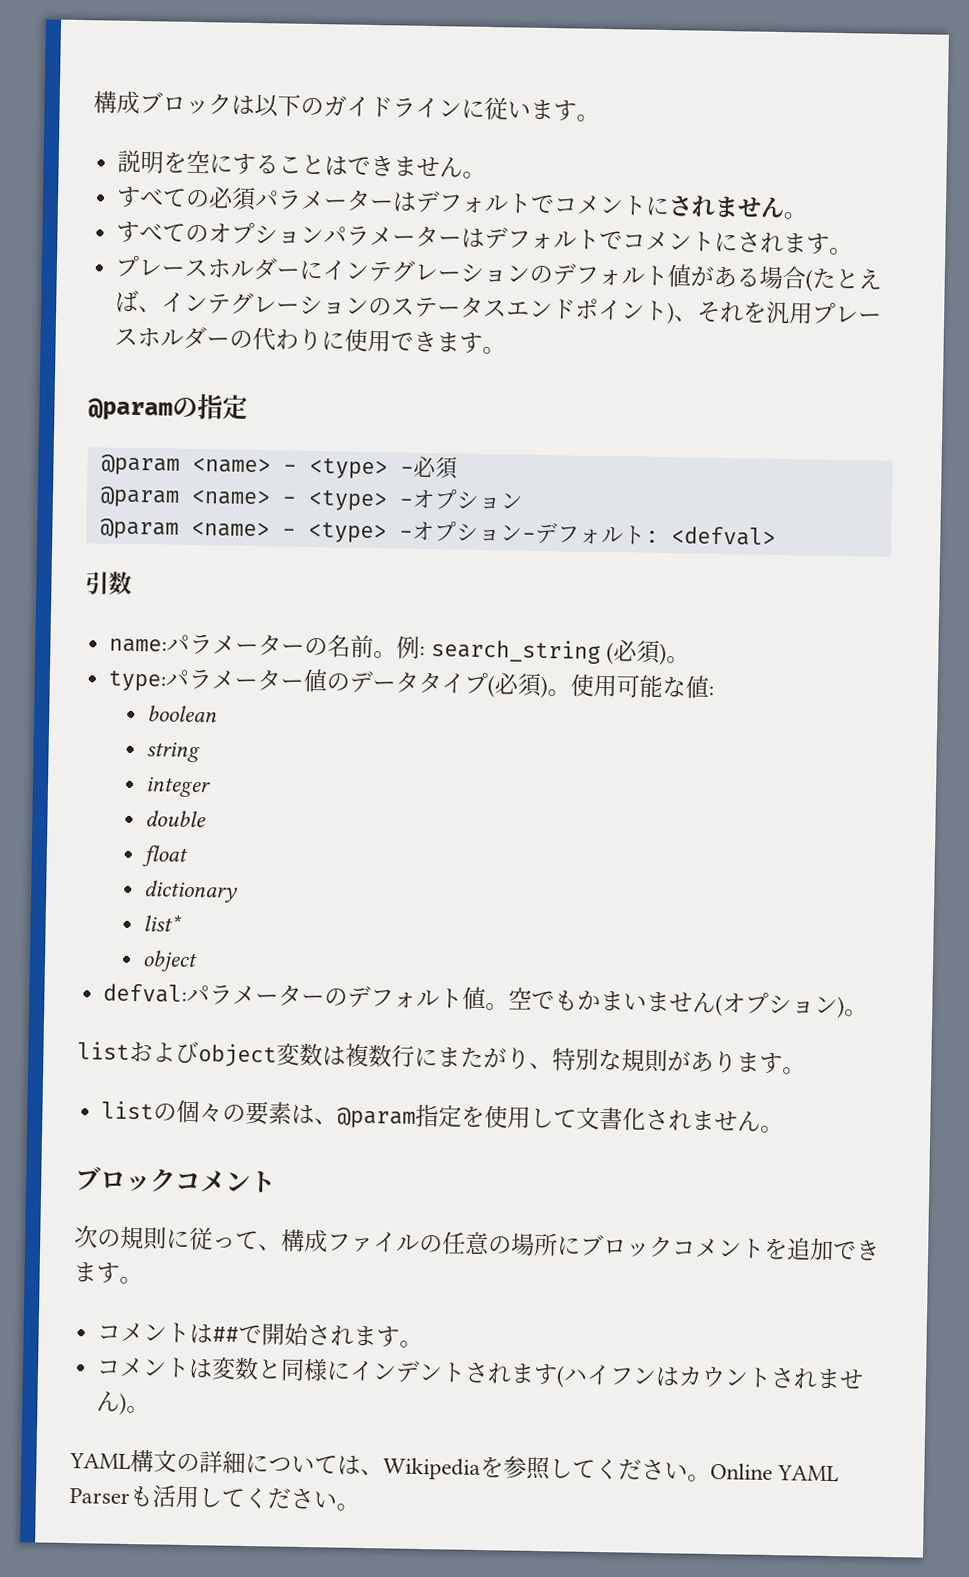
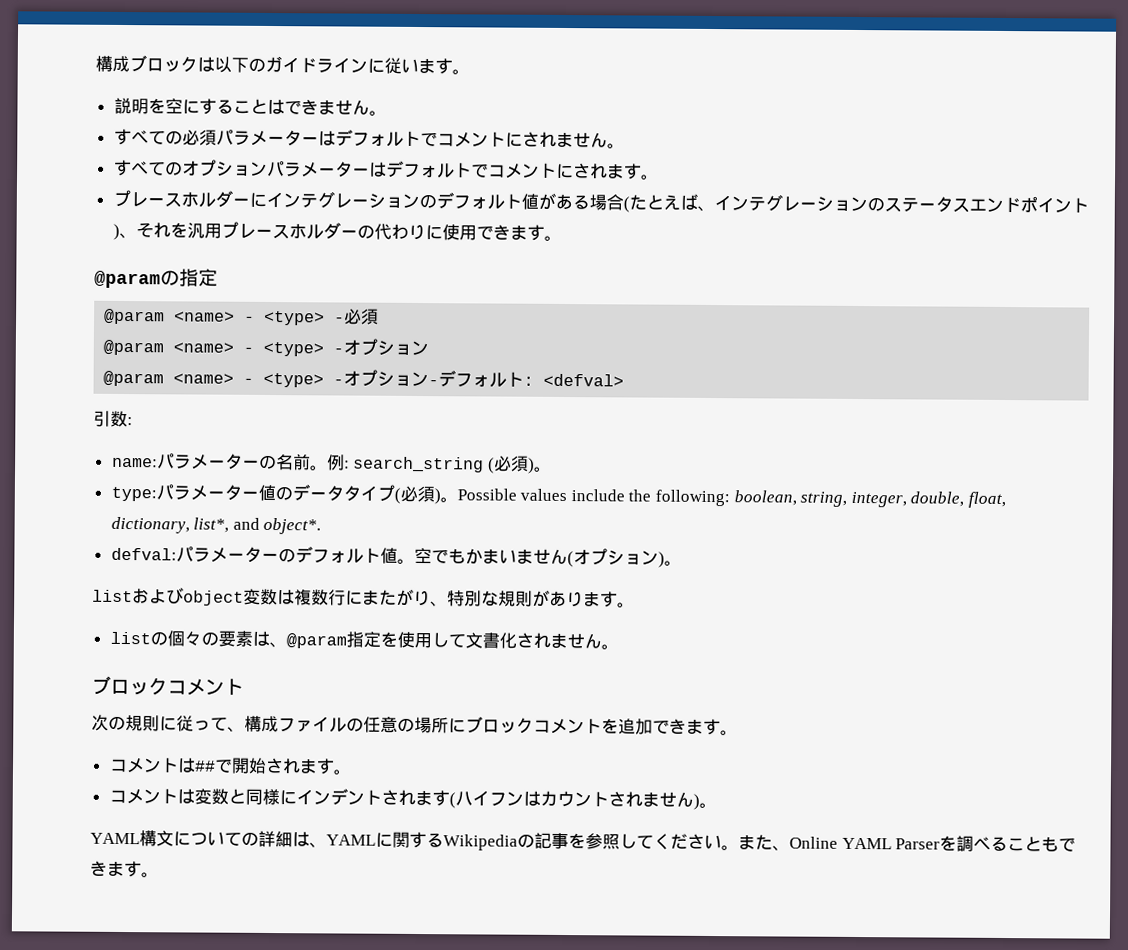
- 引数
+ 引数:
- 使用可能な値:
- boolean
- string
- integer
- double
- float
- dictionary
- list*
- object
+ Possible values include the following: boolean, string, integer, double, float, dictionary, list*, and object*.
- YAML構文の詳細については、Wikipediaを参照してください。
+ YAML構文についての詳細は、YAMLに関するWikipediaの記事を参照してください。
- Online YAML Parserも活用してください。
+ また、Online YAML Parserを調べることもできます。

